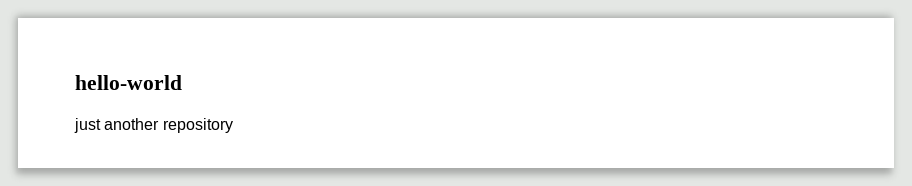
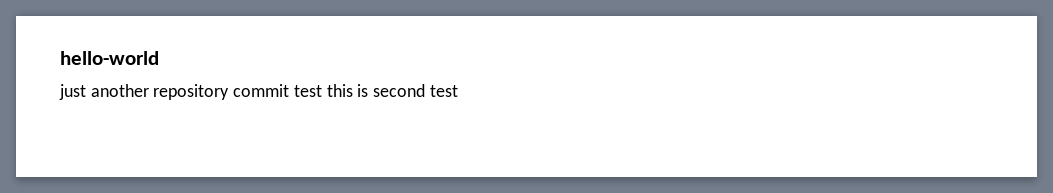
- just another repository
+ just another repository commit test this is second test

